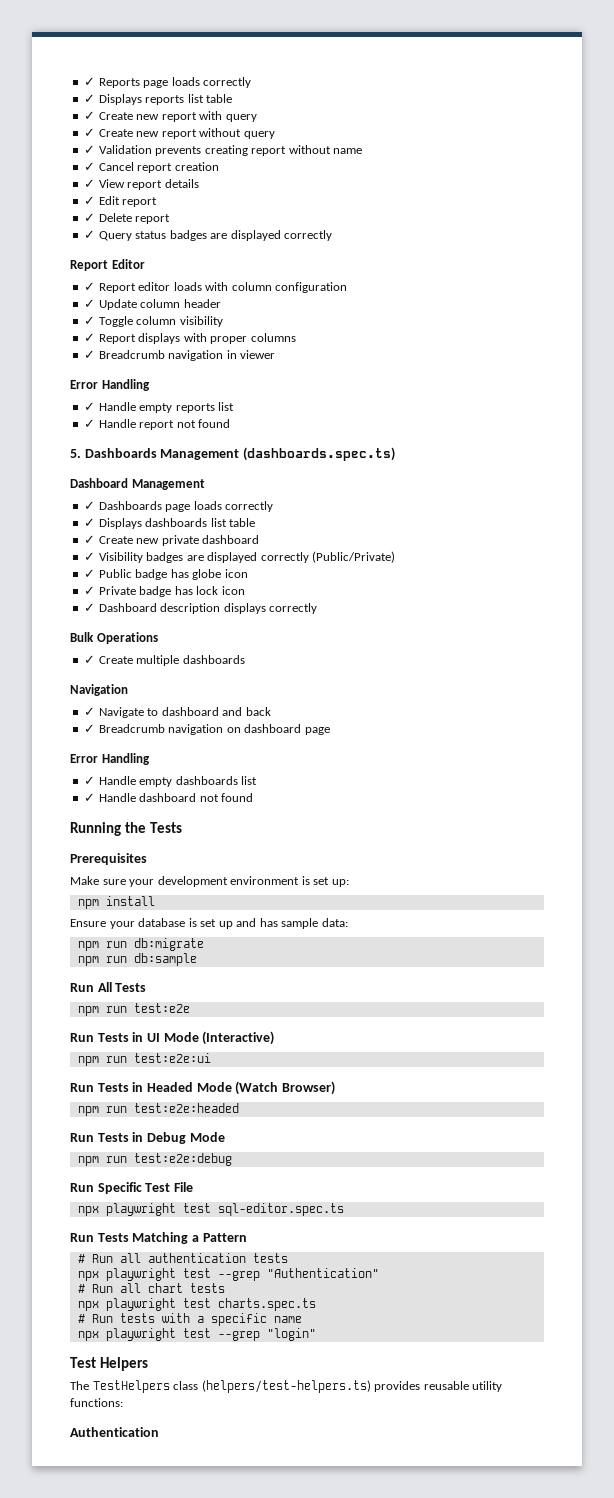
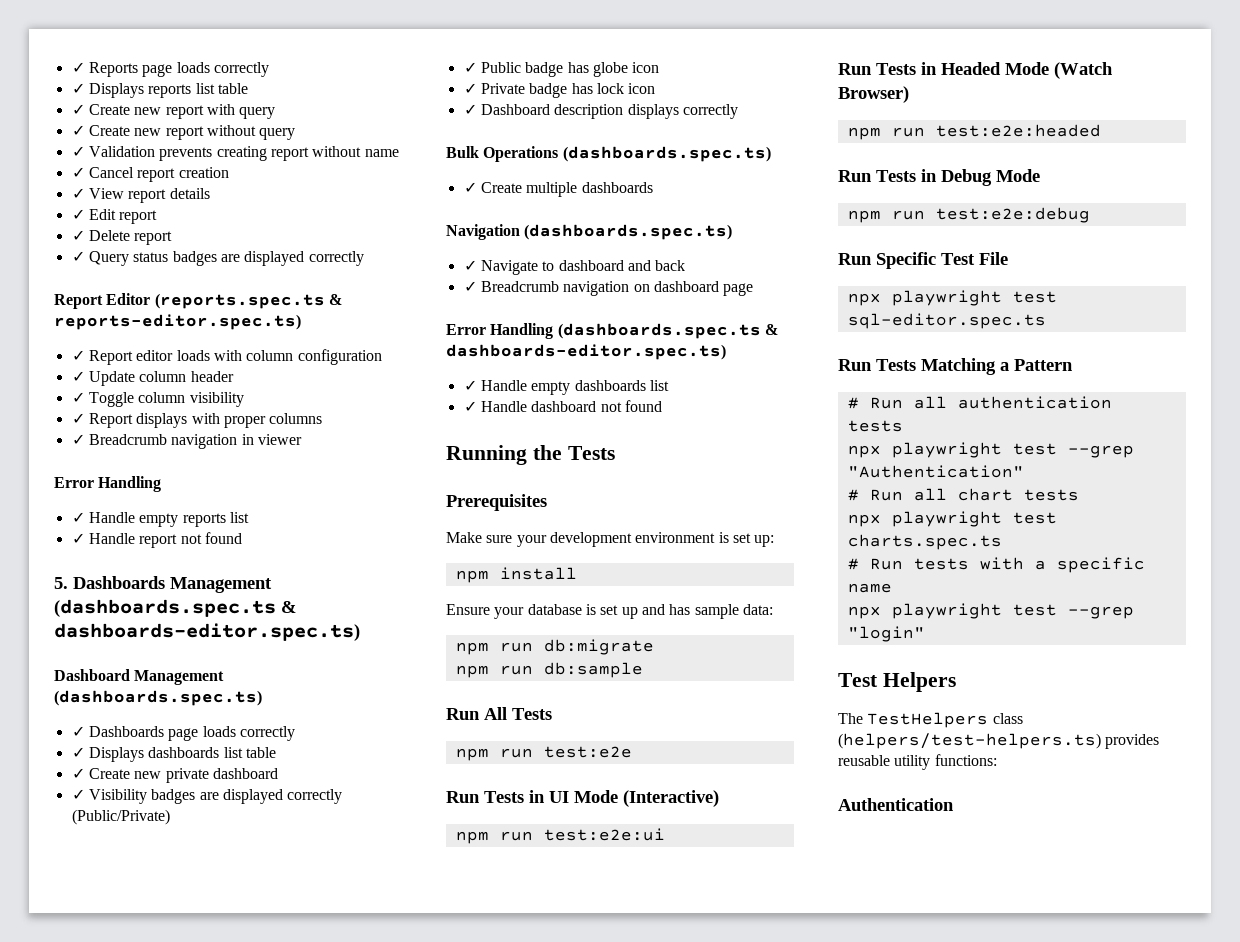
- Report Editor
+ Report Editor (reports.spec.ts & reports-editor.spec.ts)
- 5. Dashboards Management (dashboards.spec.ts)
+ 5. Dashboards Management (dashboards.spec.ts & dashboards-editor.spec.ts)
- Dashboard Management
+ Dashboard Management (dashboards.spec.ts)
- Bulk Operations
+ Bulk Operations (dashboards.spec.ts)
- Navigation
+ Navigation (dashboards.spec.ts)
  ✓ Breadcrumb navigation on dashboard page
- Error Handling
+ Error Handling (dashboards.spec.ts & dashboards-editor.spec.ts)

